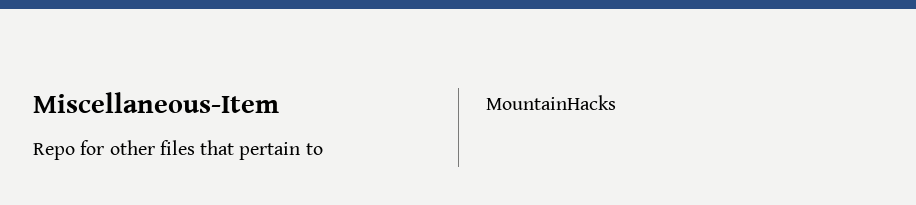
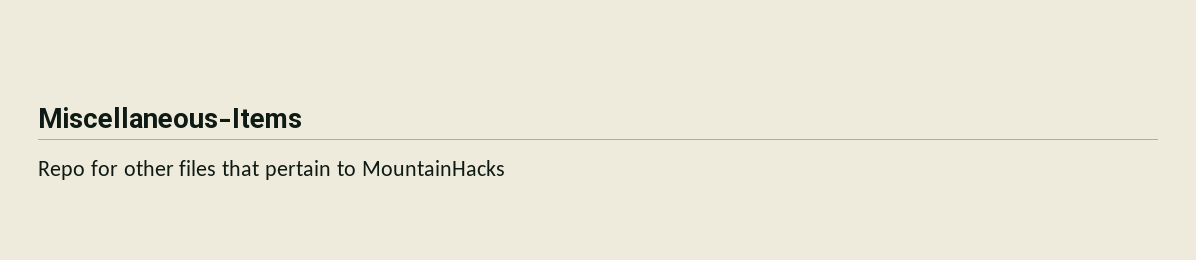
- Miscellaneous-Item
+ Miscellaneous-Items

